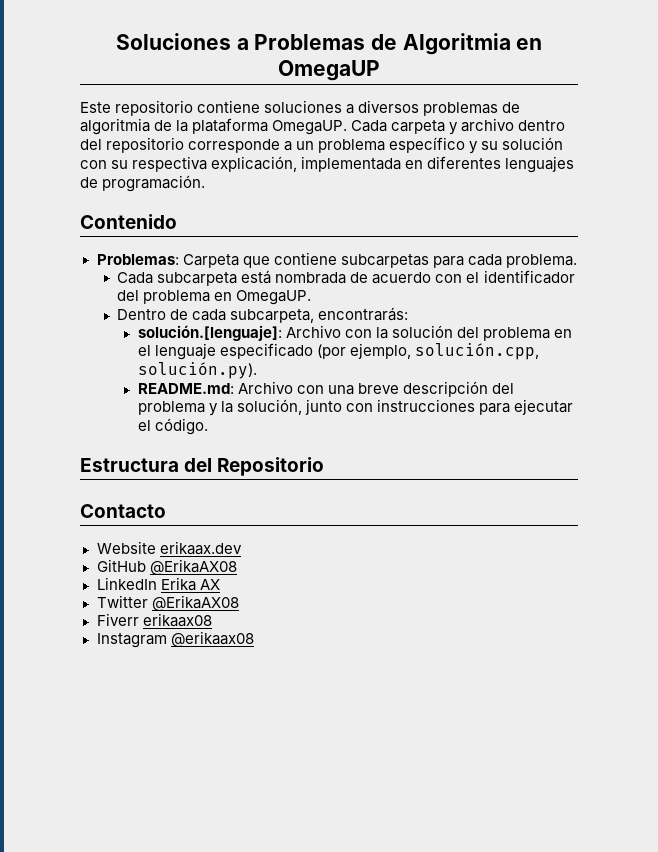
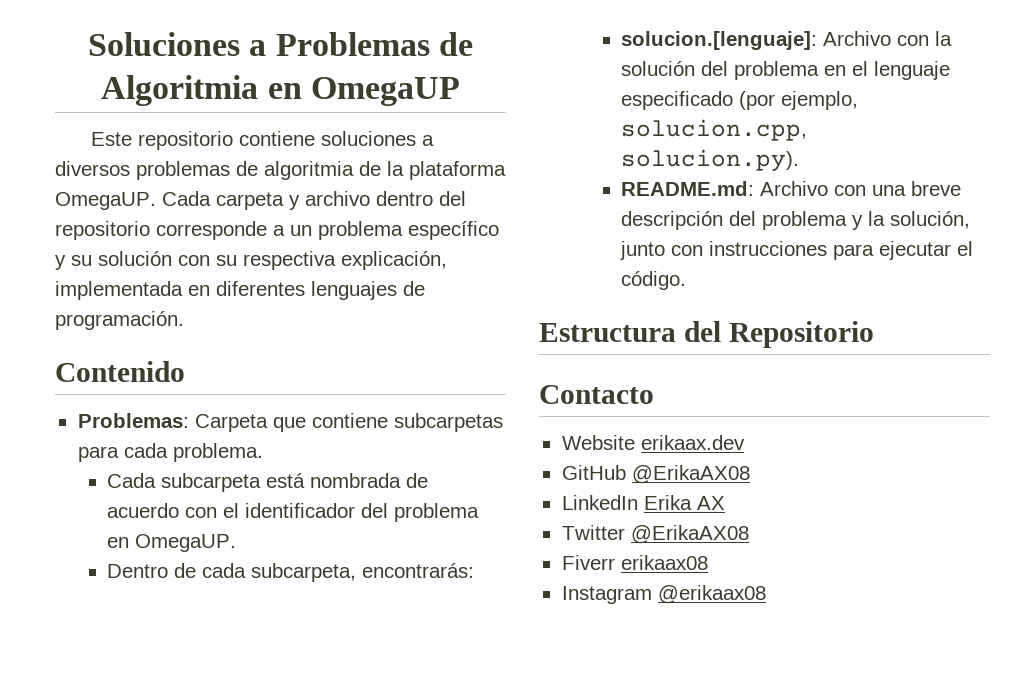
- solución.[lenguaje]: Archivo con la solución del problema en el lenguaje especificado (por ejemplo, solución.cpp, solución.py).
+ solucion.[lenguaje]: Archivo con la solución del problema en el lenguaje especificado (por ejemplo, solucion.cpp, solucion.py).

